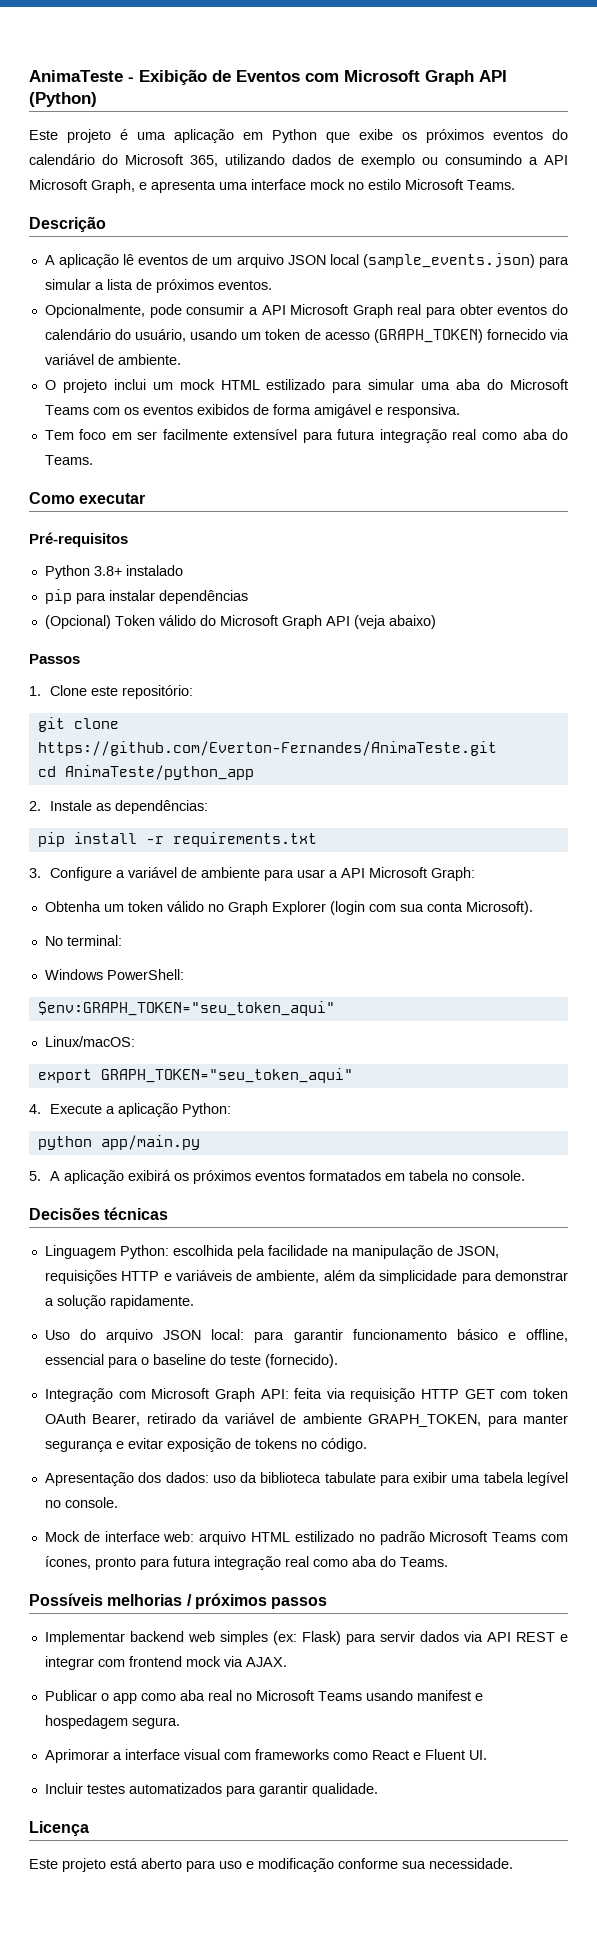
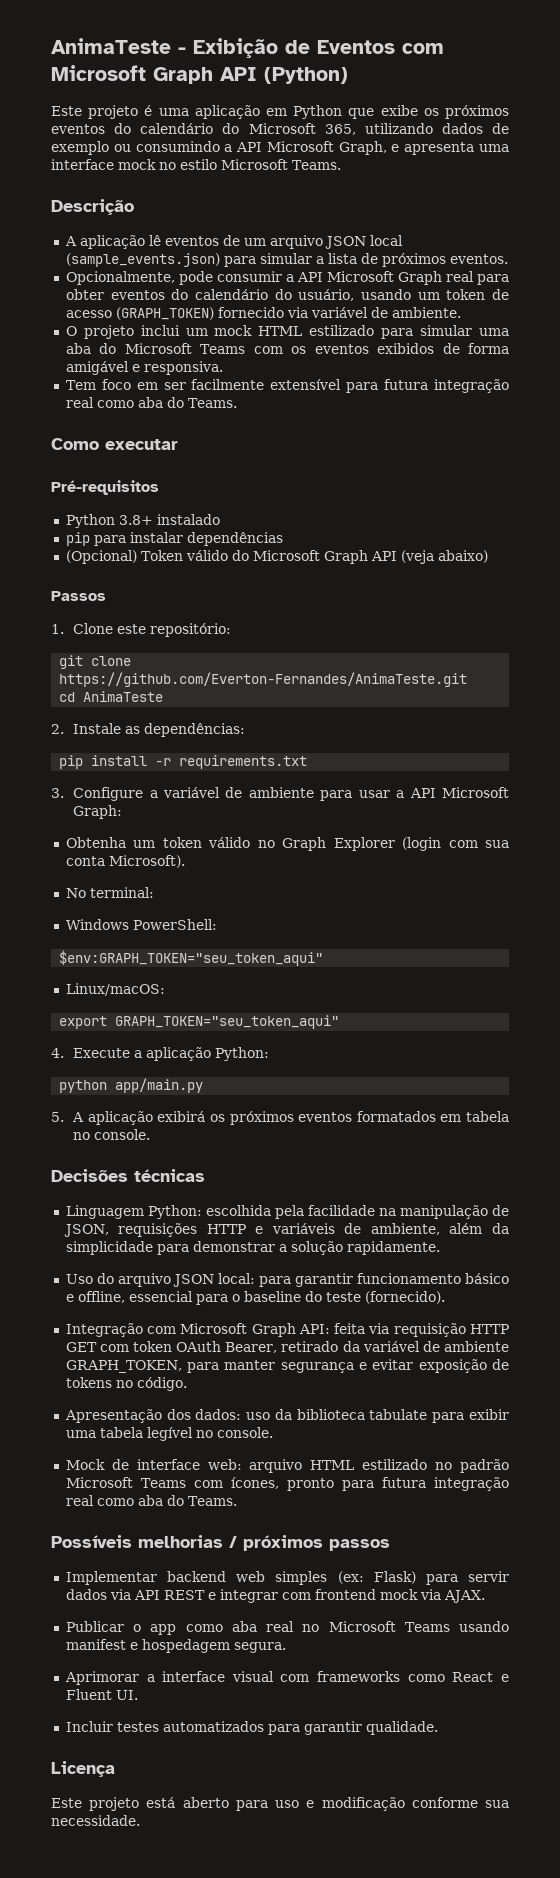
- cd AnimaTeste/python_app
+ cd AnimaTeste

